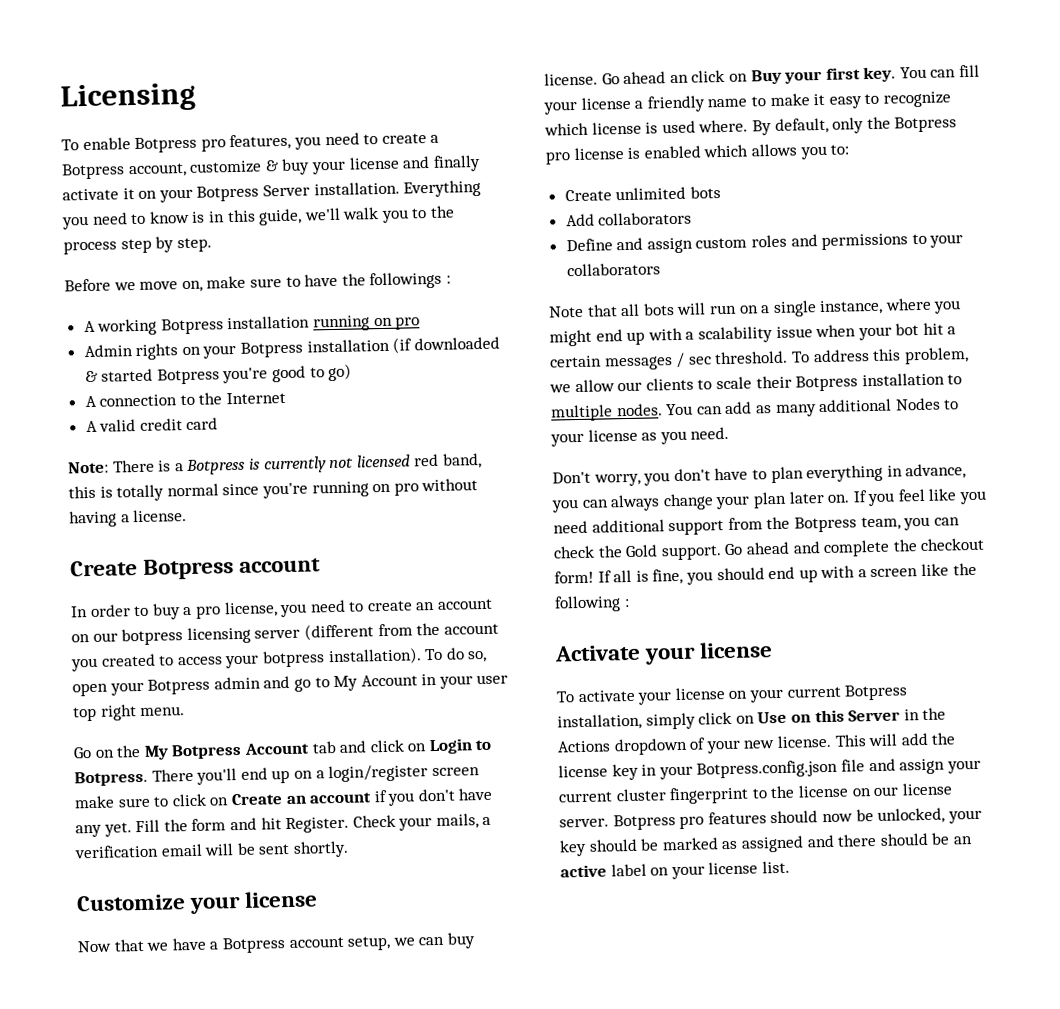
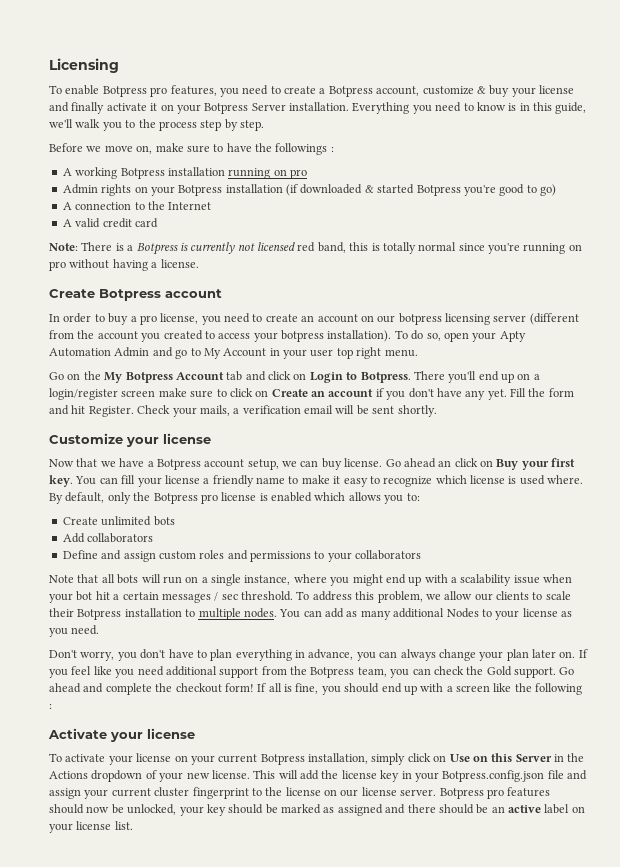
- To do so, open your Botpress admin and go to My Account in your user top right menu.
+ To do so, open your Apty Automation Admin and go to My Account in your user top right menu.

